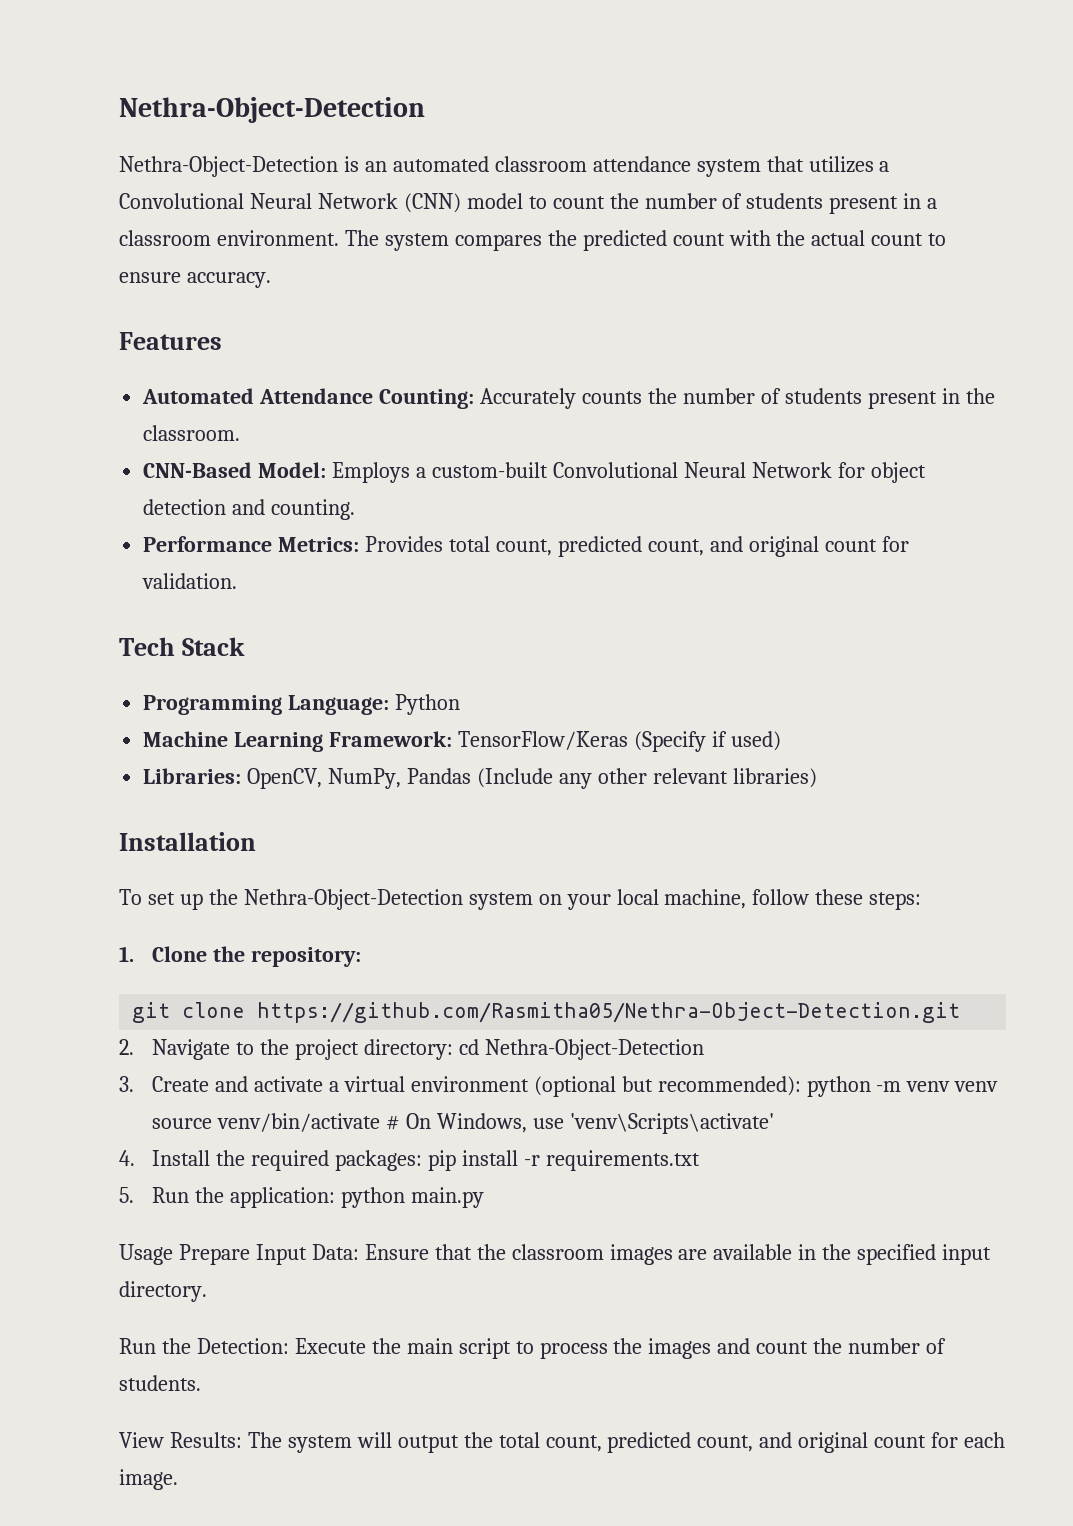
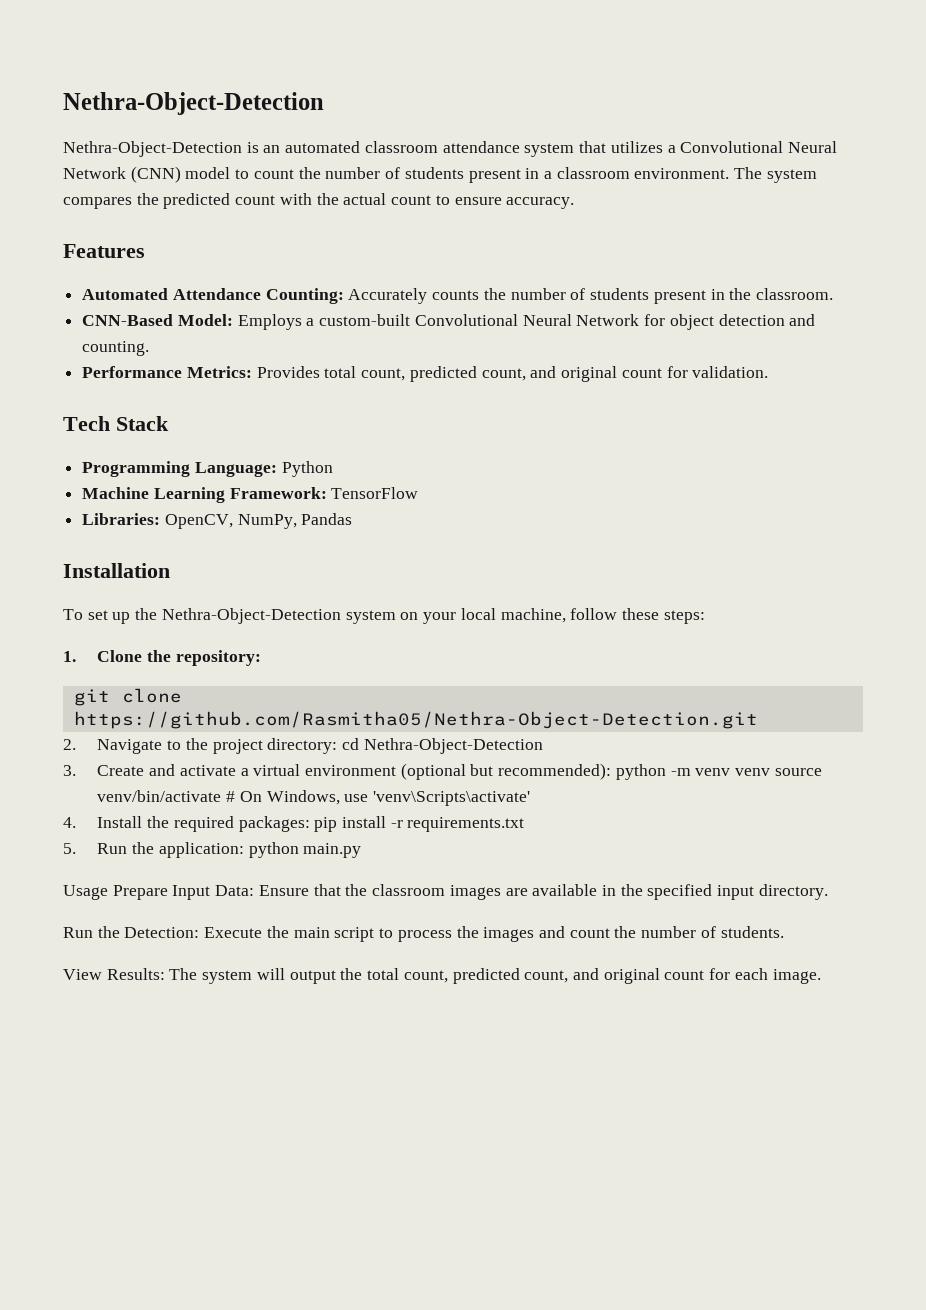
- Machine Learning Framework: TensorFlow/Keras (Specify if used)
+ Machine Learning Framework: TensorFlow
- Libraries: OpenCV, NumPy, Pandas (Include any other relevant libraries)
+ Libraries: OpenCV, NumPy, Pandas

